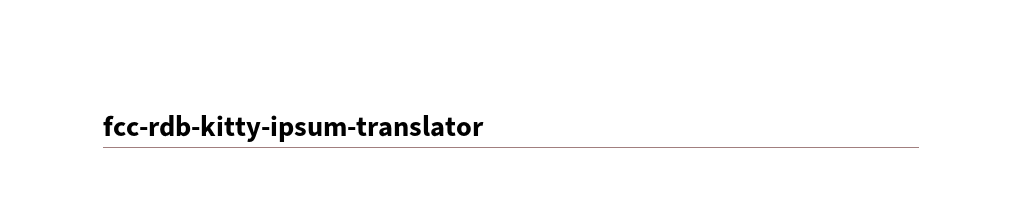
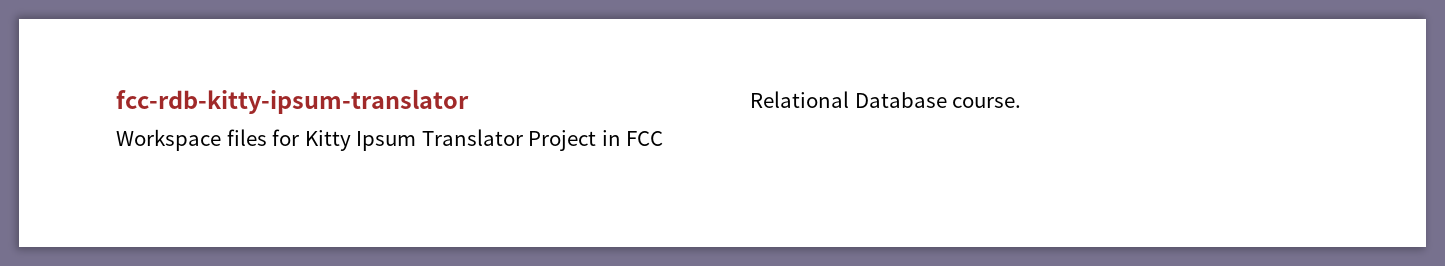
+ Workspace files for Kitty Ipsum Translator Project in FCC Relational Database course.

